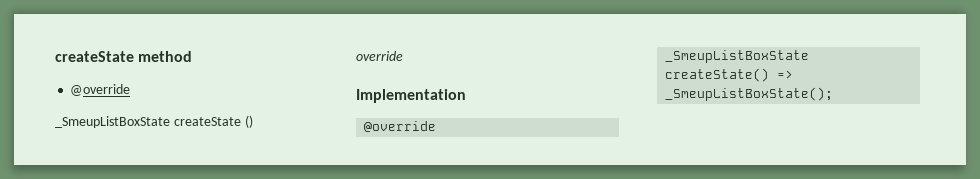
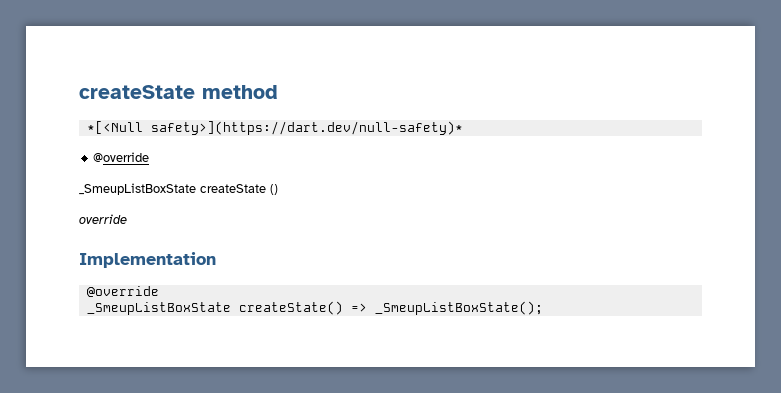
+ *[<Null safety>](https://dart.dev/null-safety)*

